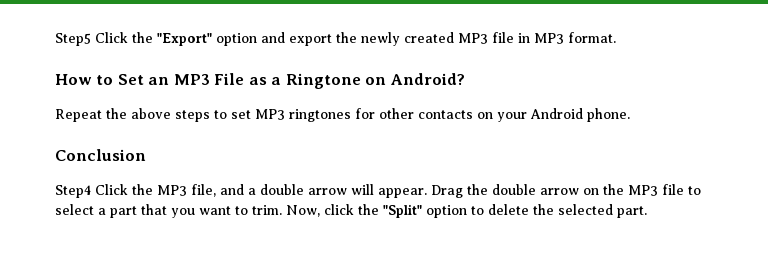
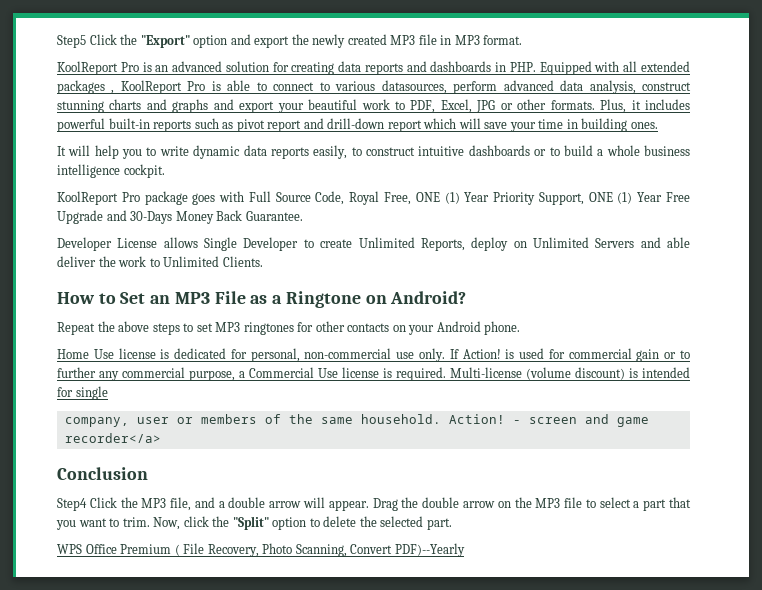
+ KoolReport Pro is an advanced solution for creating data reports and dashboards in PHP. Equipped with all extended packages , KoolReport Pro is able to connect to various datasources, perform advanced data analysis, construct stunning charts and graphs and export your beautiful work to PDF, Excel, JPG or other formats. Plus, it includes powerful built-in reports such as pivot report and drill-down report which will save your time in building ones.
+ It will help you to write dynamic data reports easily, to construct intuitive dashboards or to build a whole business intelligence cockpit.
+ KoolReport Pro package goes with Full Source Code, Royal Free, ONE (1) Year Priority Support, ONE (1) Year Free Upgrade and 30-Days Money Back Guarantee.
+ Developer License allows Single Developer to create Unlimited Reports, deploy on Unlimited Servers and able deliver the work to Unlimited Clients.
+ Home Use license is dedicated for personal, non-commercial use only. If Action! is used for commercial gain or to further any commercial purpose, a Commercial Use license is required. Multi-license (volume discount) is intended for single
+ company, user or members of the same household. Action! - screen and game recorder</a>
+ WPS Office Premium ( File Recovery, Photo Scanning, Convert PDF)--Yearly

